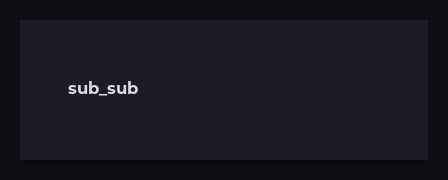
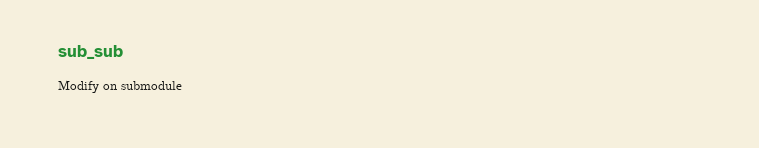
+ Modify on submodule

